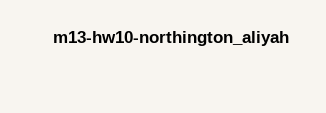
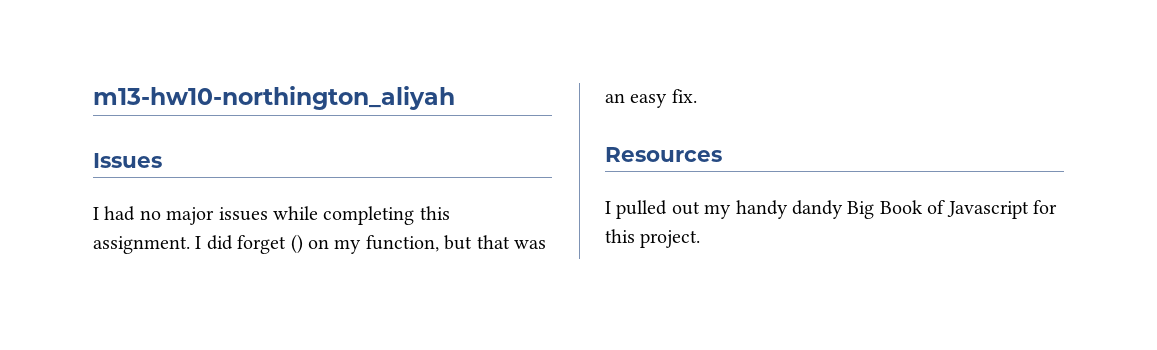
+ Issues
+ I had no major issues while completing this assignment. I did forget () on my function, but that was an easy fix.
+ Resources
+ I pulled out my handy dandy Big Book of Javascript for this project.

